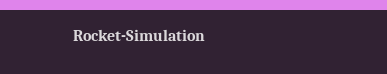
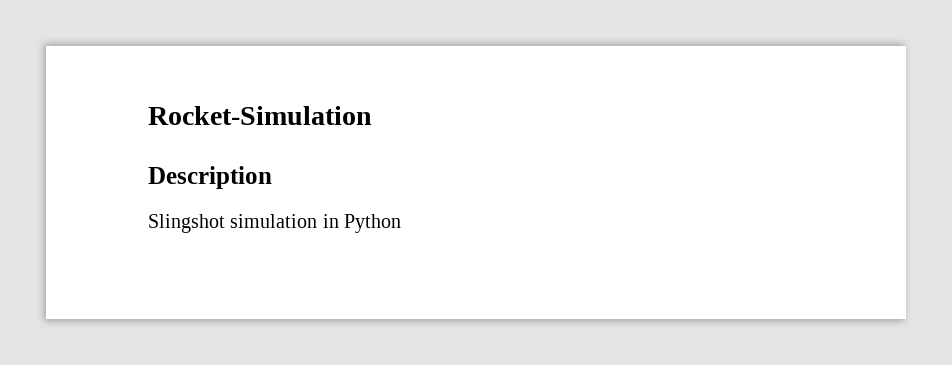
+ Description
+ Slingshot simulation in Python

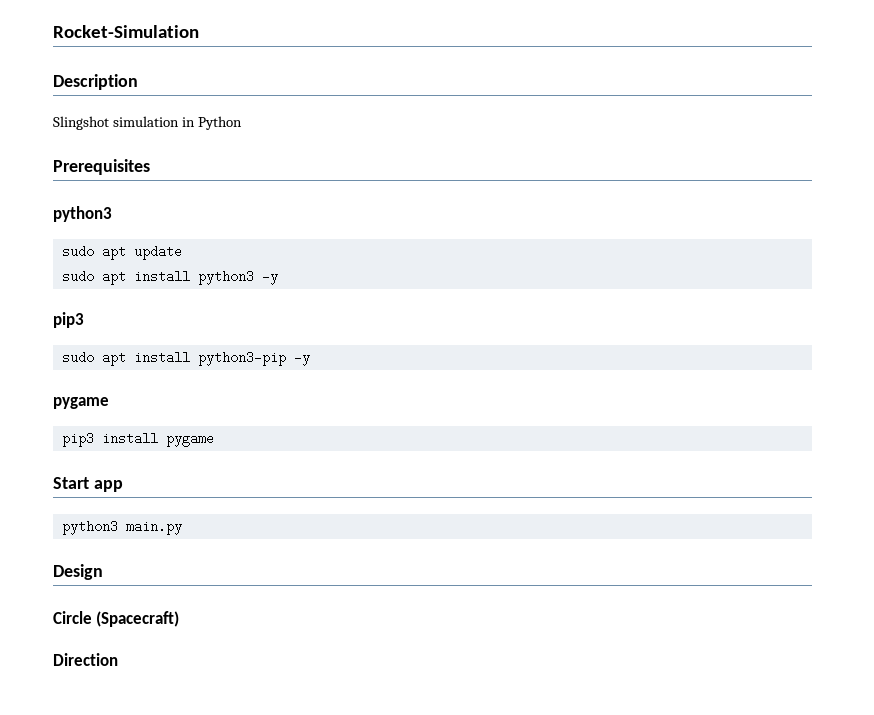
+ Prerequisites
+ python3
+ sudo apt update
+ sudo apt install python3 -y
+ pip3
+ sudo apt install python3-pip -y
+ pygame
+ pip3 install pygame
+ Start app
+ python3 main.py
+ Design
+ Circle (Spacecraft)
+ Direction

